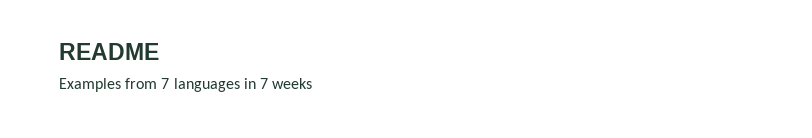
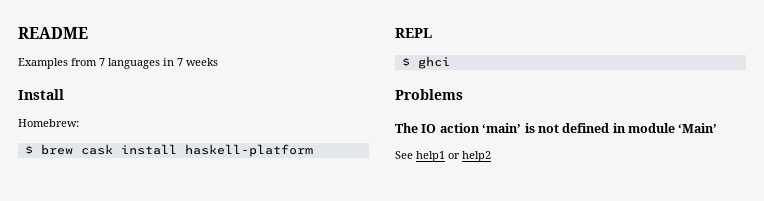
+ Install
+ Homebrew:
+ $ brew cask install haskell-platform
+ REPL
+ $ ghci
+ Problems
+ The IO action ‘main’ is not defined in module ‘Main’
+ See help1 or help2

